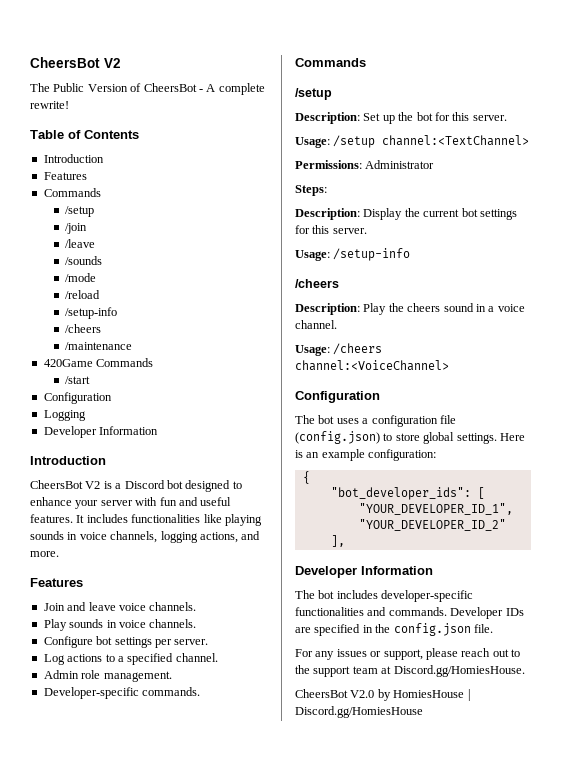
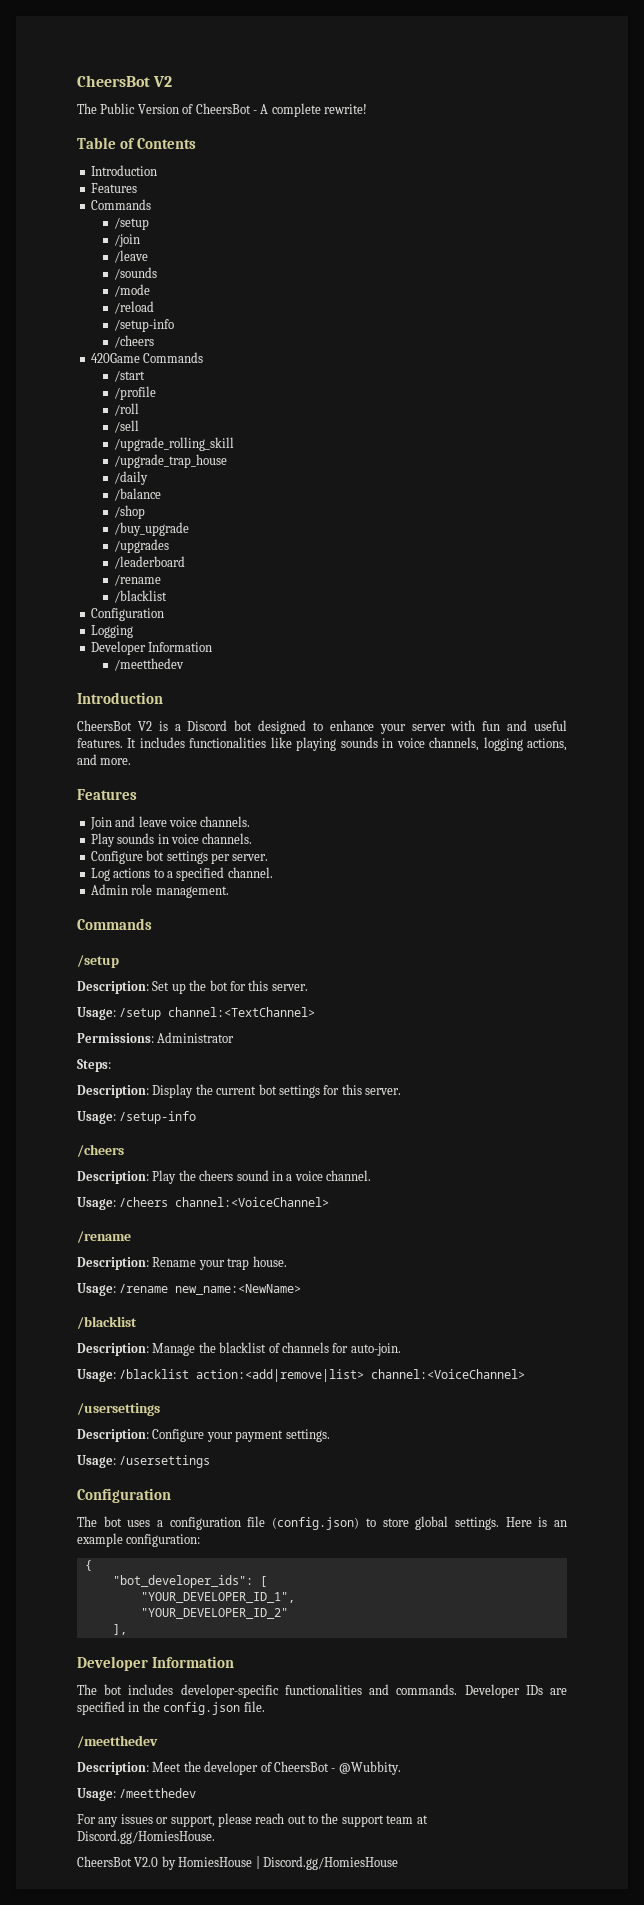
- /maintenance
+ /profile
+ /roll
+ /sell
+ /upgrade_rolling_skill
+ /upgrade_trap_house
+ /daily
+ /balance
+ /shop
+ /buy_upgrade
+ /upgrades
+ /leaderboard
+ /rename
+ /blacklist
  Logging
  Developer Information
+ /meetthedev
- Developer-specific commands.
  Usage: /cheers channel:<VoiceChannel>
+ /rename
+ Description: Rename your trap house.
+ Usage: /rename new_name:<NewName>
+ /blacklist
+ Description: Manage the blacklist of channels for auto-join.
+ Usage: /blacklist action:<add|remove|list> channel:<VoiceChannel>
+ /usersettings
+ Description: Configure your payment settings.
+ Usage: /usersettings
  Developer IDs are specified in the config.json file.
+ /meetthedev
+ Description: Meet the developer of CheersBot - @Wubbity.
+ Usage: /meetthedev

